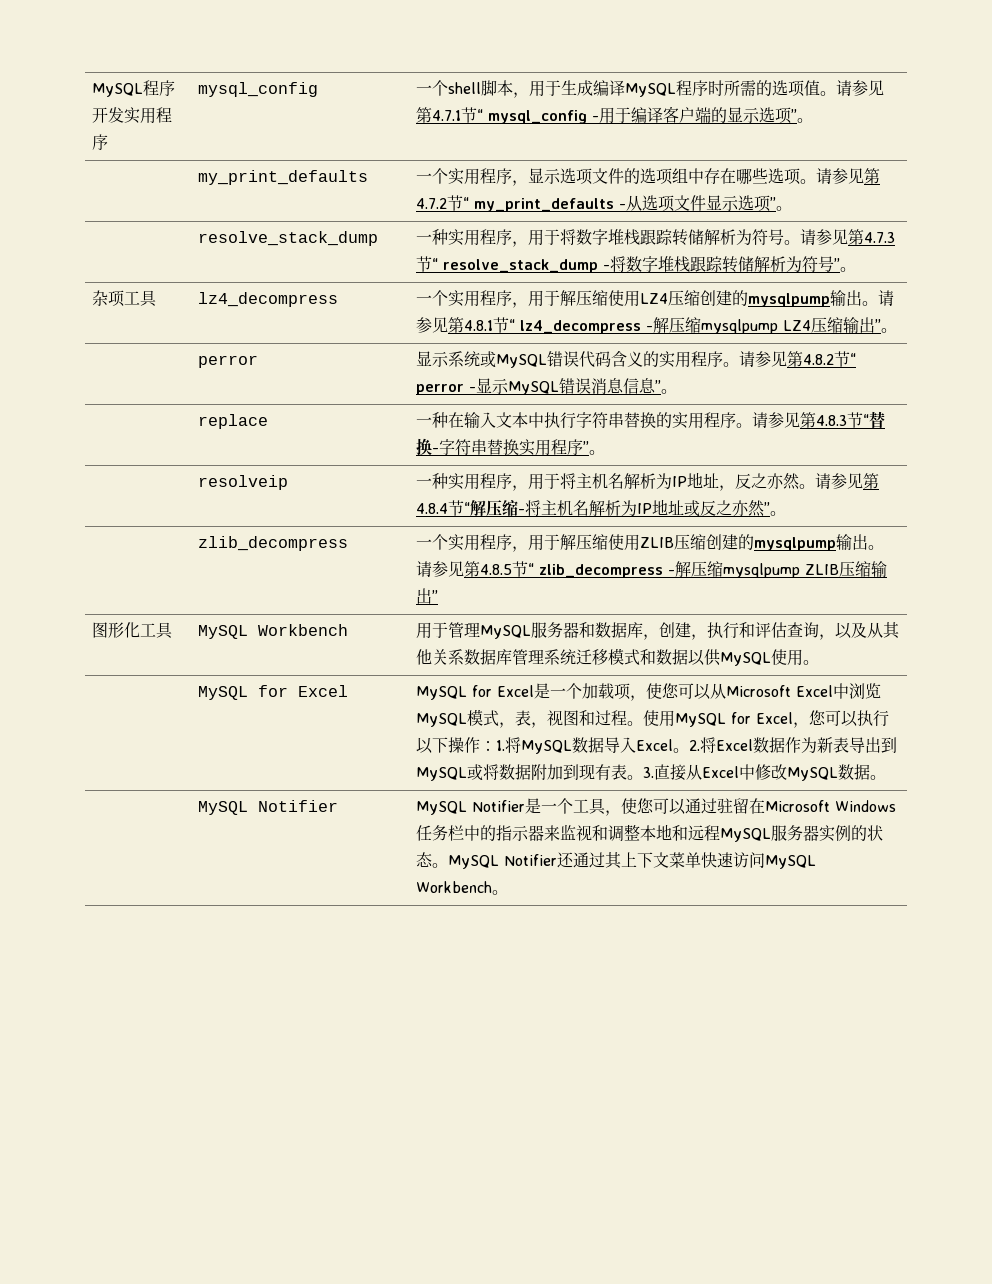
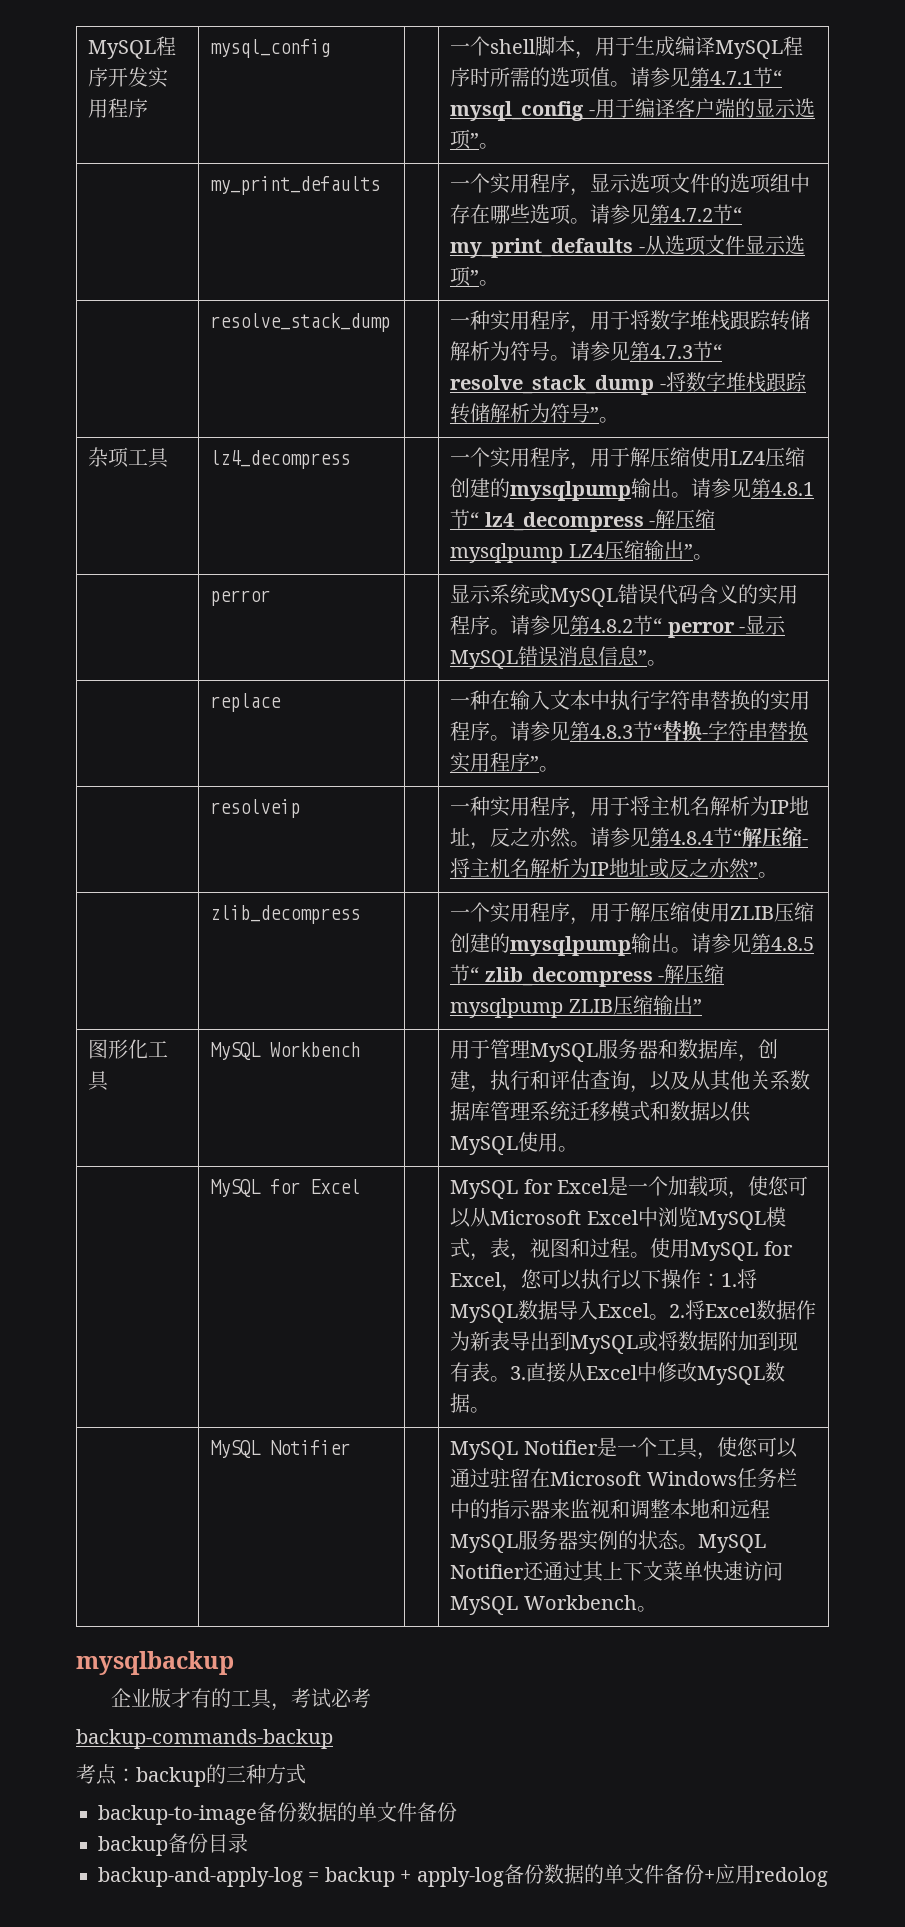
+ mysqlbackup
+ 企业版才有的工具，考试必考
+ backup-commands-backup
+ 考点：backup的三种方式
+ backup-to-image备份数据的单文件备份
+ backup备份目录
+ backup-and-apply-log = backup + apply-log备份数据的单文件备份+应用redolog

